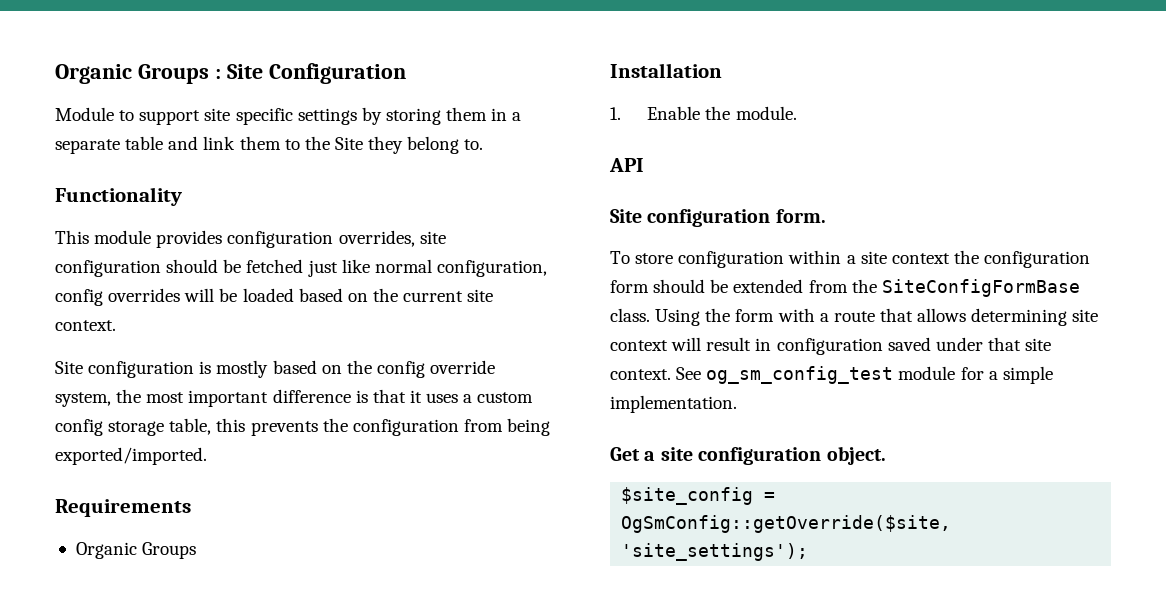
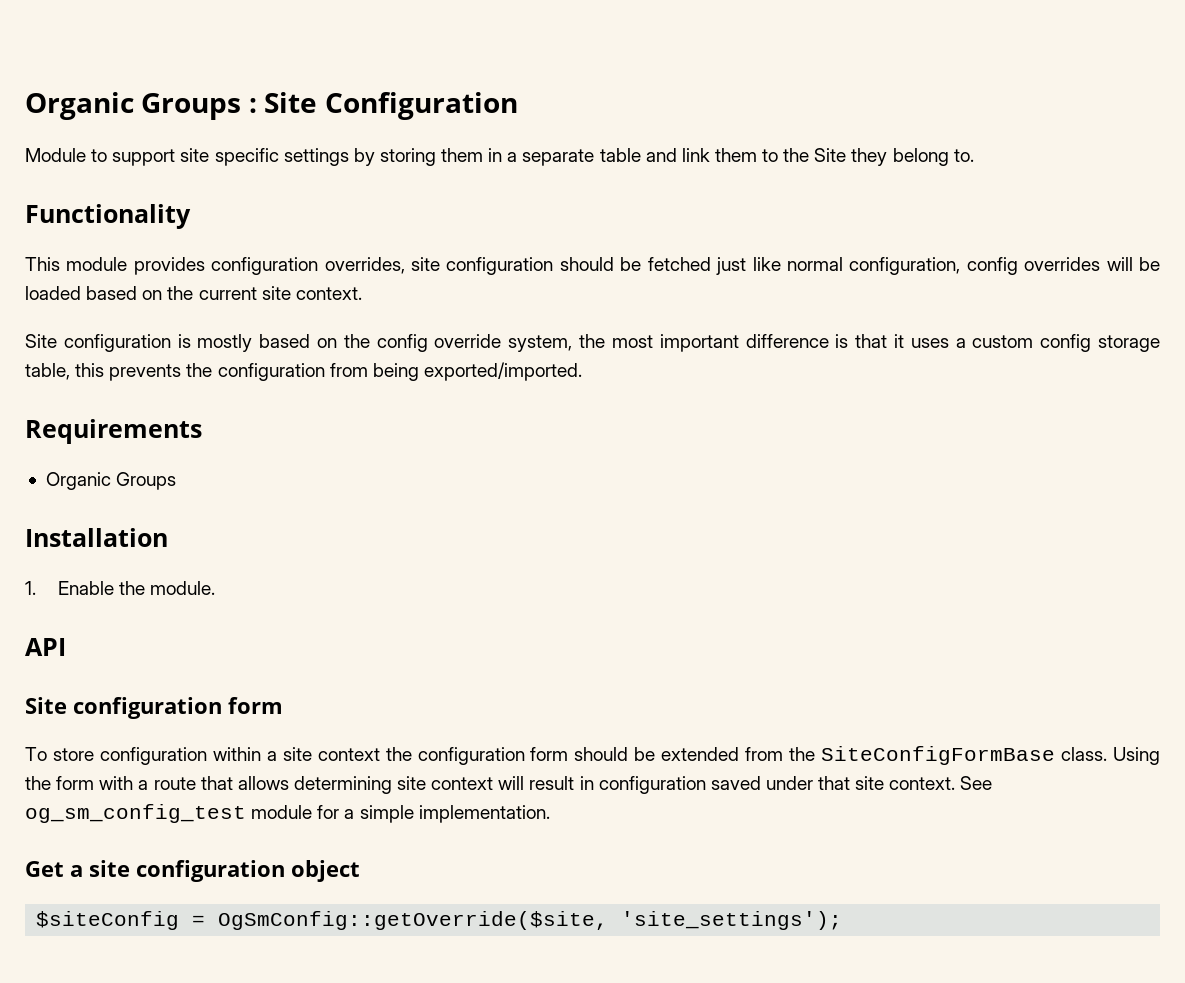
- Site configuration form.
+ Site configuration form
- Get a site configuration object.
- $site_config = OgSmConfig::getOverride($site, 'site_settings');
+ Get a site configuration object
+ $siteConfig = OgSmConfig::getOverride($site, 'site_settings');

